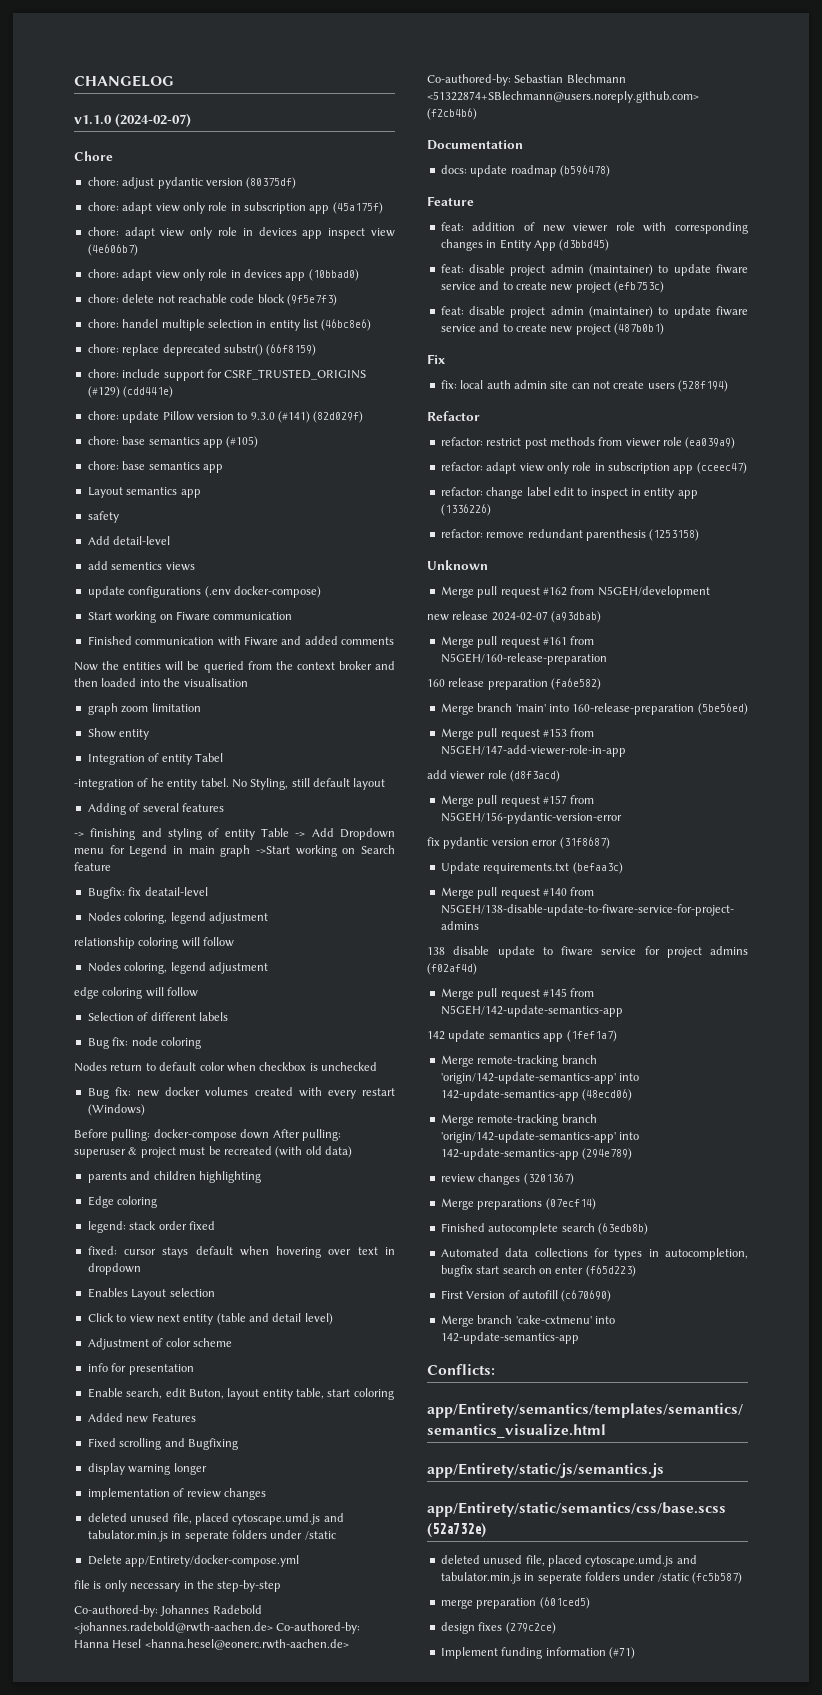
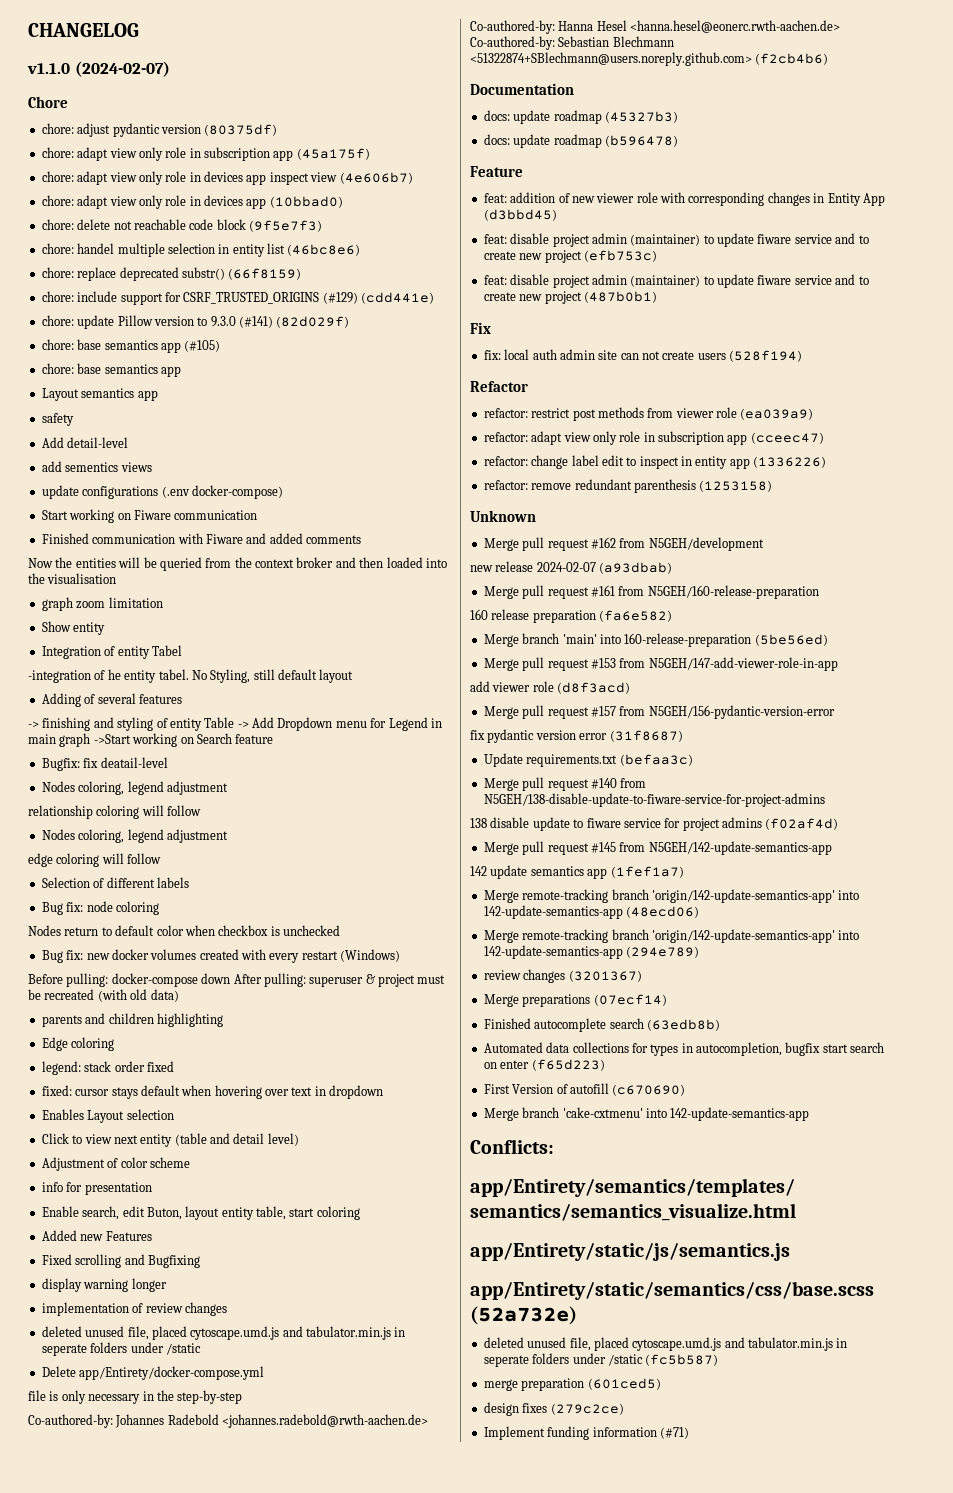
+ docs: update roadmap (45327b3)

